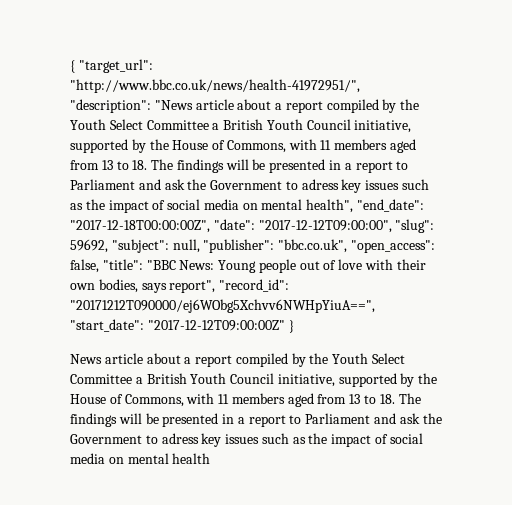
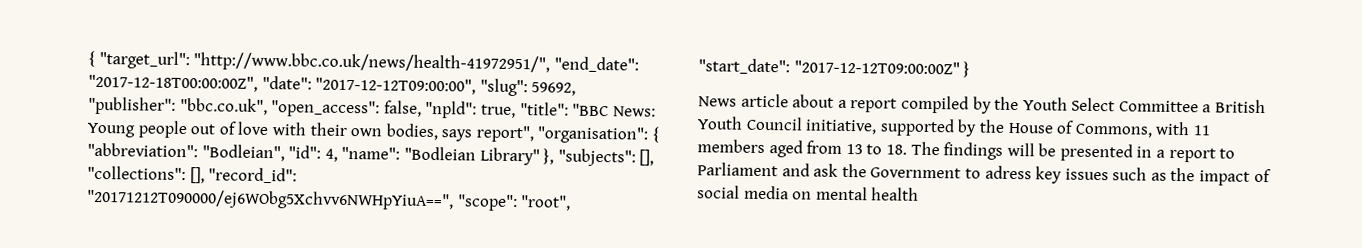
- { "target_url": "http://www.bbc.co.uk/news/health-41972951/", "description": "News article about a report compiled by the Youth Select Committee a British Youth Council initiative, supported by the House of Commons, with 11 members aged from 13 to 18. The findings will be presented in a report to Parliament and ask the Government to adress key issues such as the impact of social media on mental health", "end_date": "2017-12-18T00:00:00Z", "date": "2017-12-12T09:00:00", "slug": 59692, "subject": null, "publisher": "bbc.co.uk", "open_access": false, "title": "BBC News: Young people out of love with their own bodies, says report", "record_id": "20171212T090000/ej6WObg5Xchvv6NWHpYiuA==", "start_date": "2017-12-12T09:00:00Z" }
+ { "target_url": "http://www.bbc.co.uk/news/health-41972951/", "end_date": "2017-12-18T00:00:00Z", "date": "2017-12-12T09:00:00", "slug": 59692, "publisher": "bbc.co.uk", "open_access": false, "npld": true, "title": "BBC News: Young people out of love with their own bodies, says report", "organisation": { "abbreviation": "Bodleian", "id": 4, "name": "Bodleian Library" }, "subjects": [], "collections": [], "record_id": "20171212T090000/ej6WObg5Xchvv6NWHpYiuA==", "scope": "root", "start_date": "2017-12-12T09:00:00Z" }

